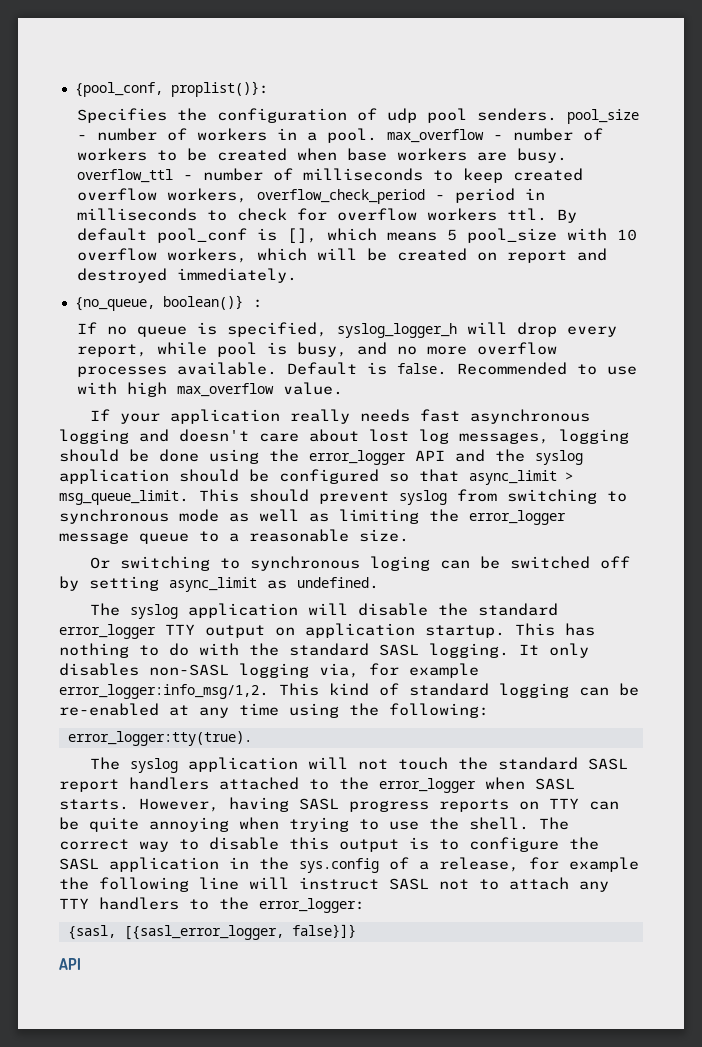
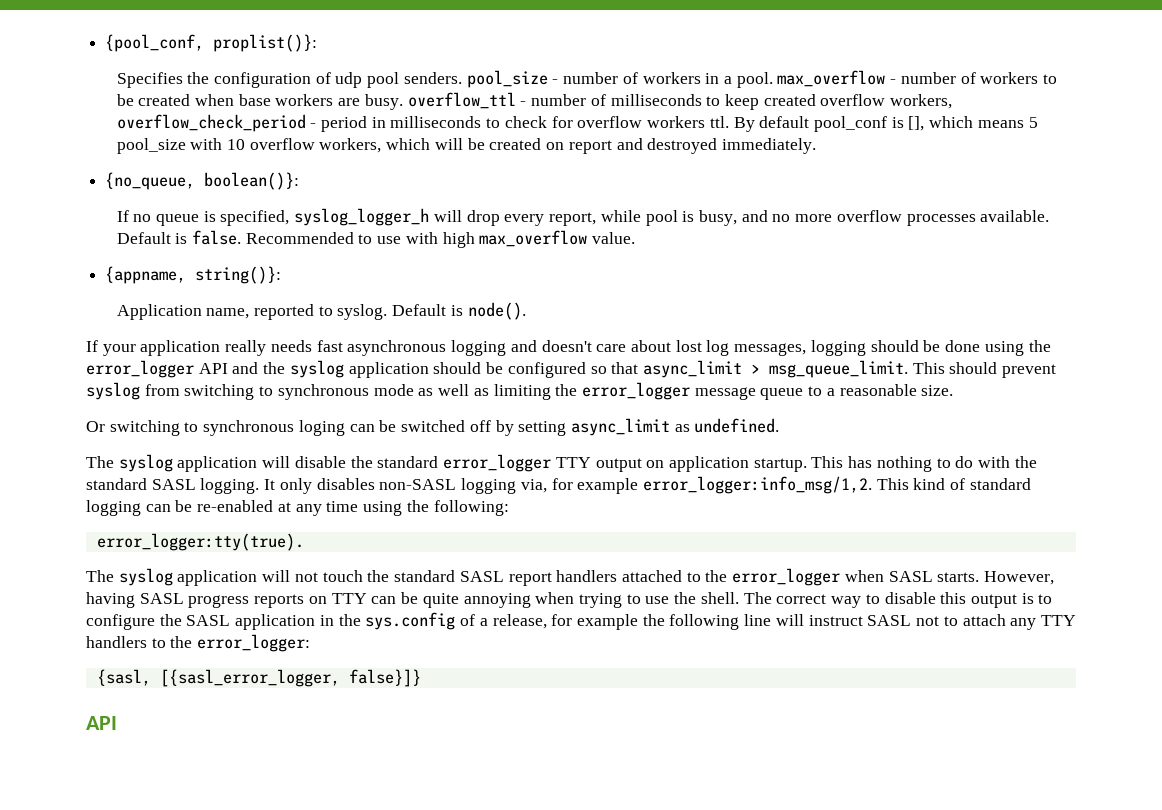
- {no_queue, boolean()} :
+ {no_queue, boolean()}:
+ {appname, string()}:
+ Application name, reported to syslog. Default is node().

